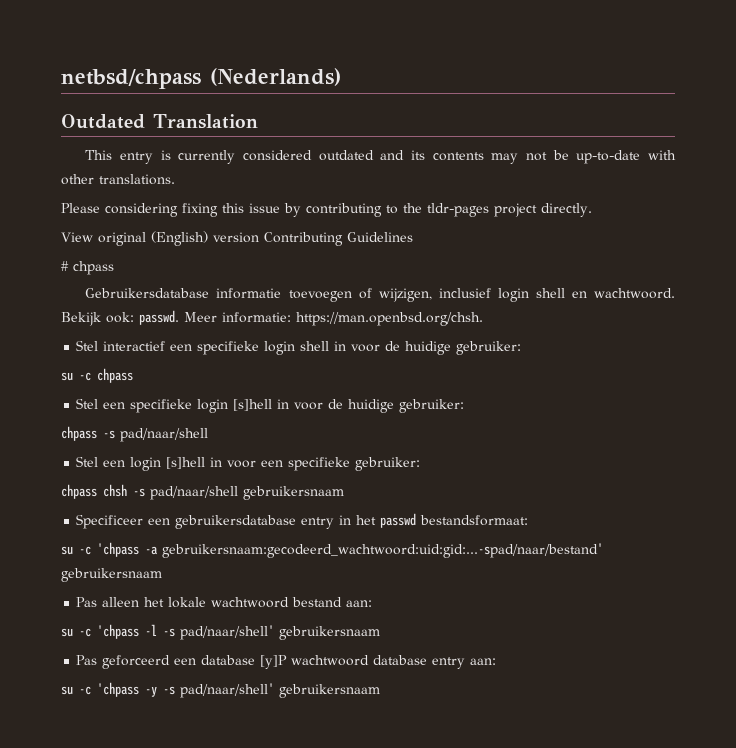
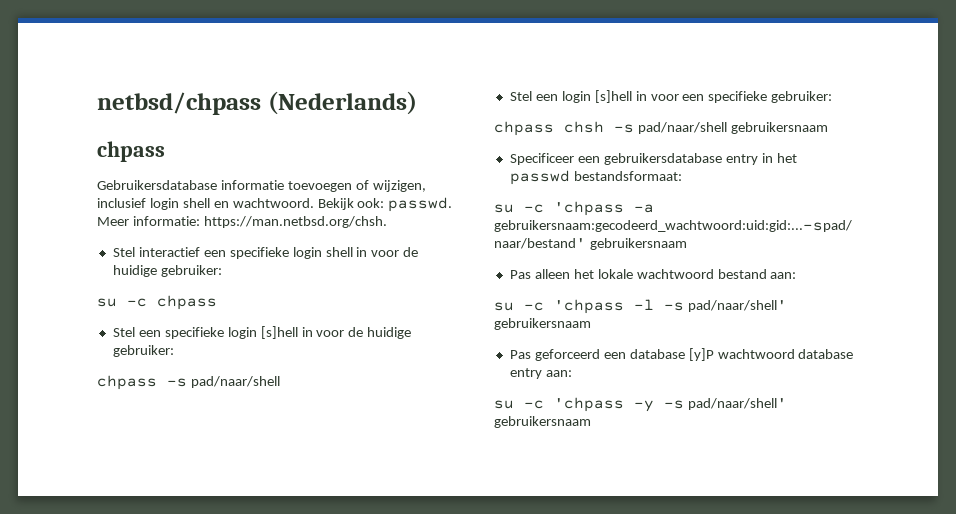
  netbsd/chpass (Nederlands)
- Outdated Translation
- This entry is currently considered outdated and its contents may not be up-to-date with other translations.
- Please considering fixing this issue by contributing to the tldr-pages project directly.
- View original (English) version Contributing Guidelines
- # chpass
+ chpass
- Meer informatie: https://man.openbsd.org/chsh.
+ Meer informatie: https://man.netbsd.org/chsh.

